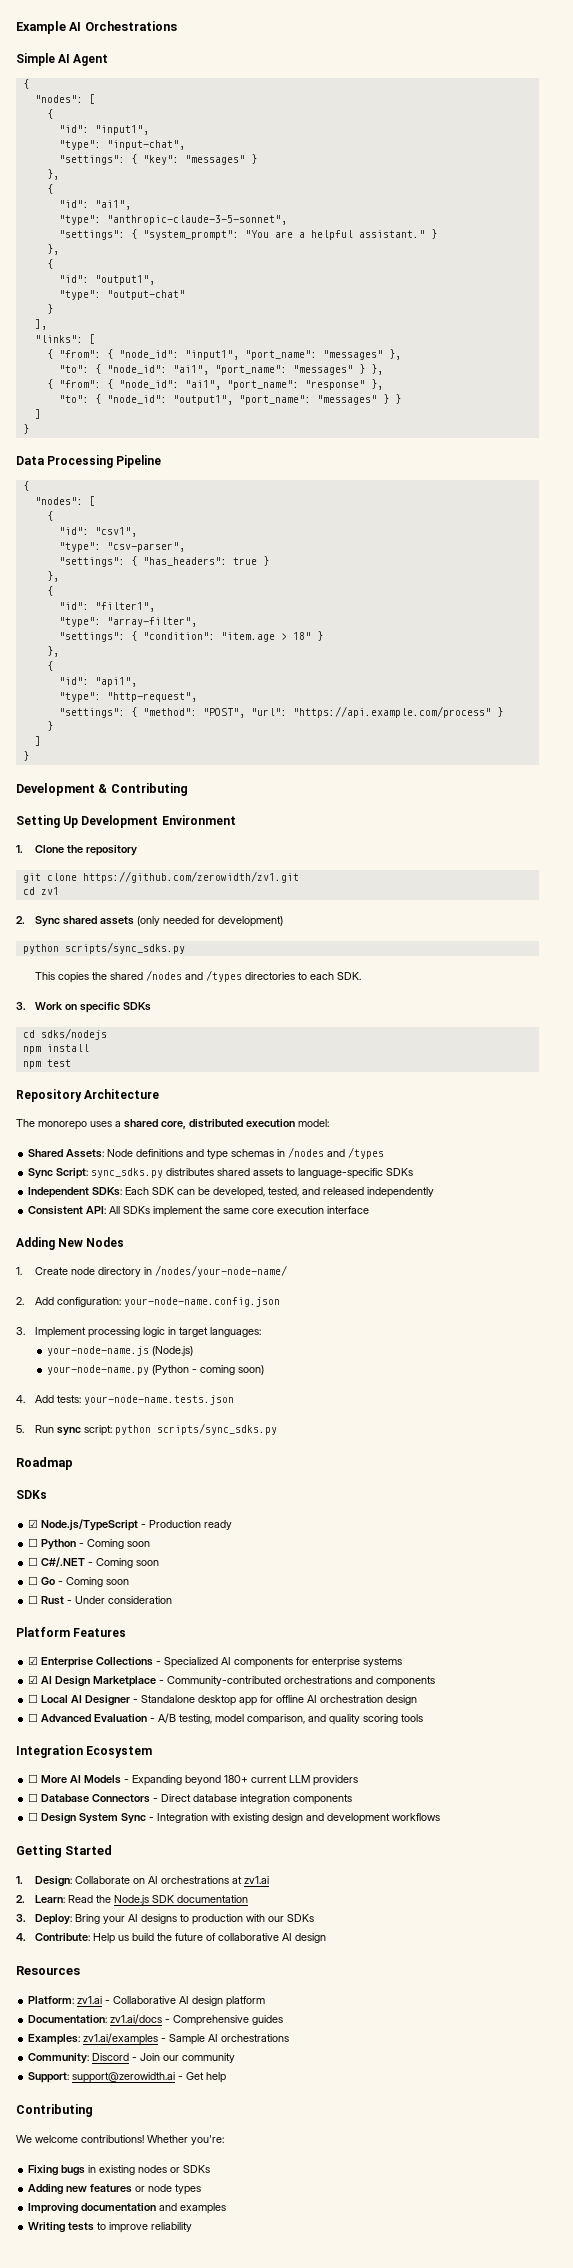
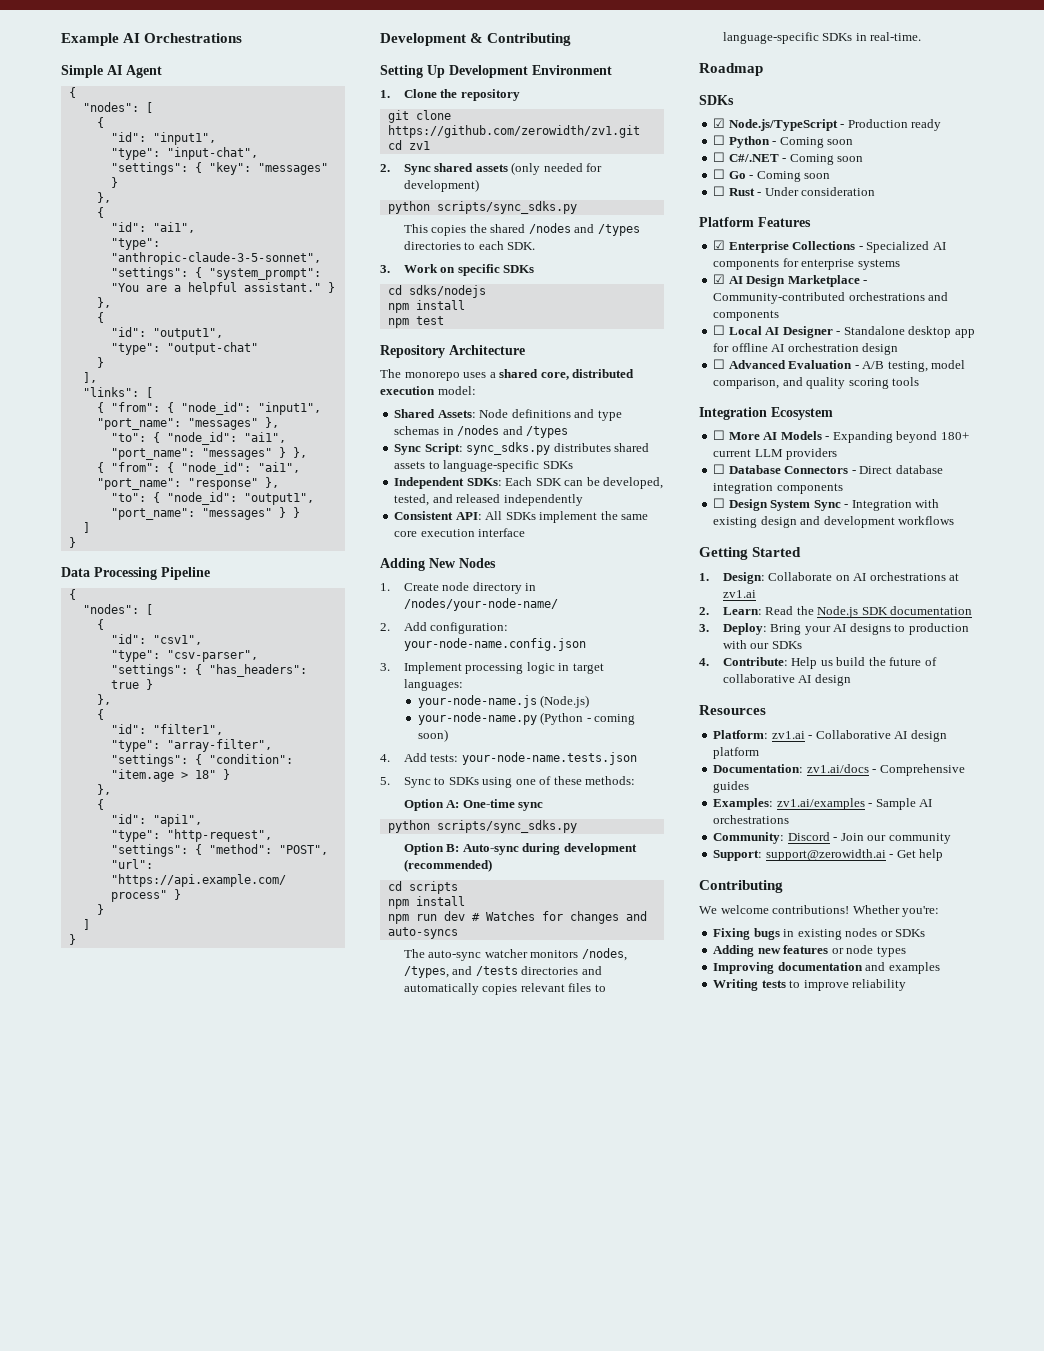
- 5. Run sync script: python scripts/sync_sdks.py
+ 5. Sync to SDKs using one of these methods:
+ Option A: One-time sync
+ python scripts/sync_sdks.py
+ Option B: Auto-sync during development (recommended)
+ cd scripts
+ npm install
+ npm run dev # Watches for changes and auto-syncs
+ The auto-sync watcher monitors /nodes, /types, and /tests directories and automatically copies relevant files to language-specific SDKs in real-time.

